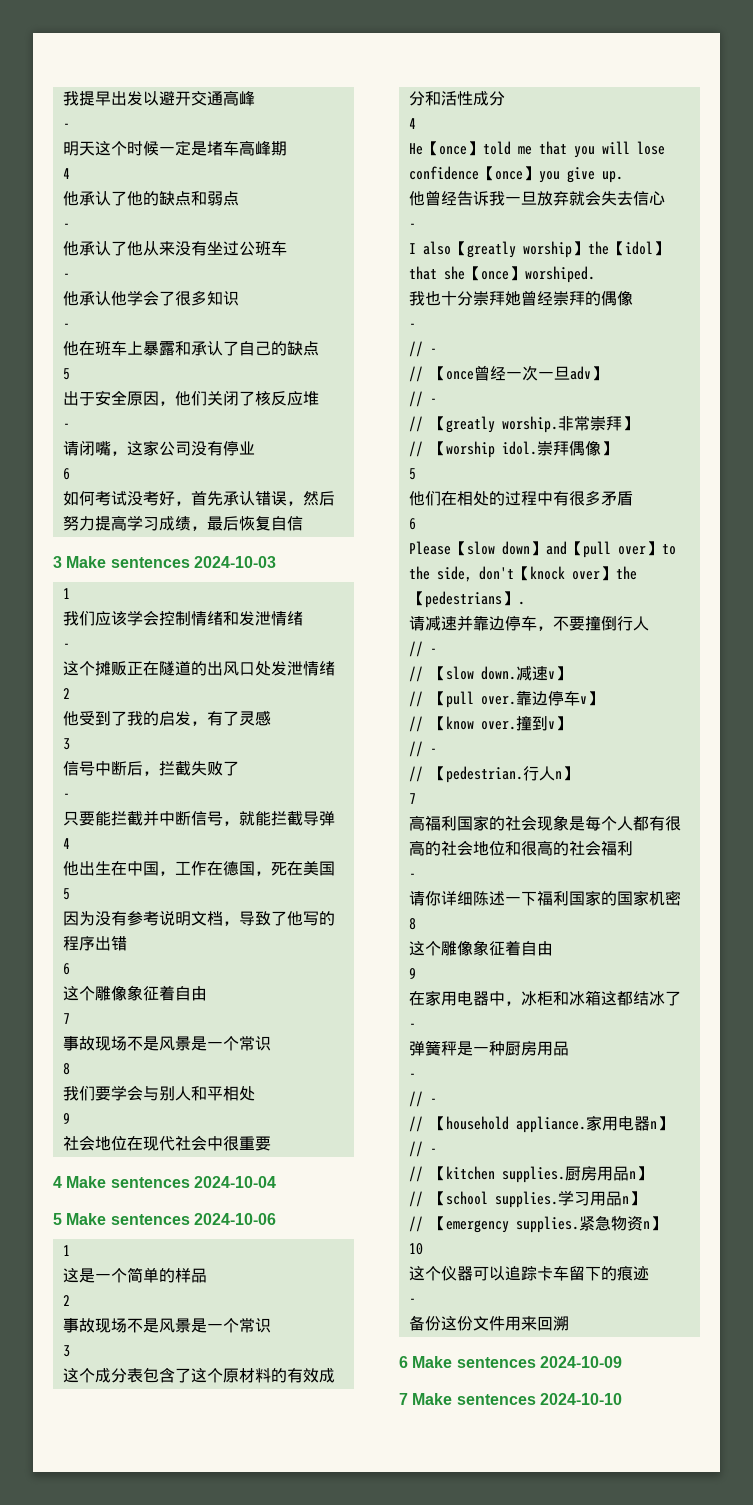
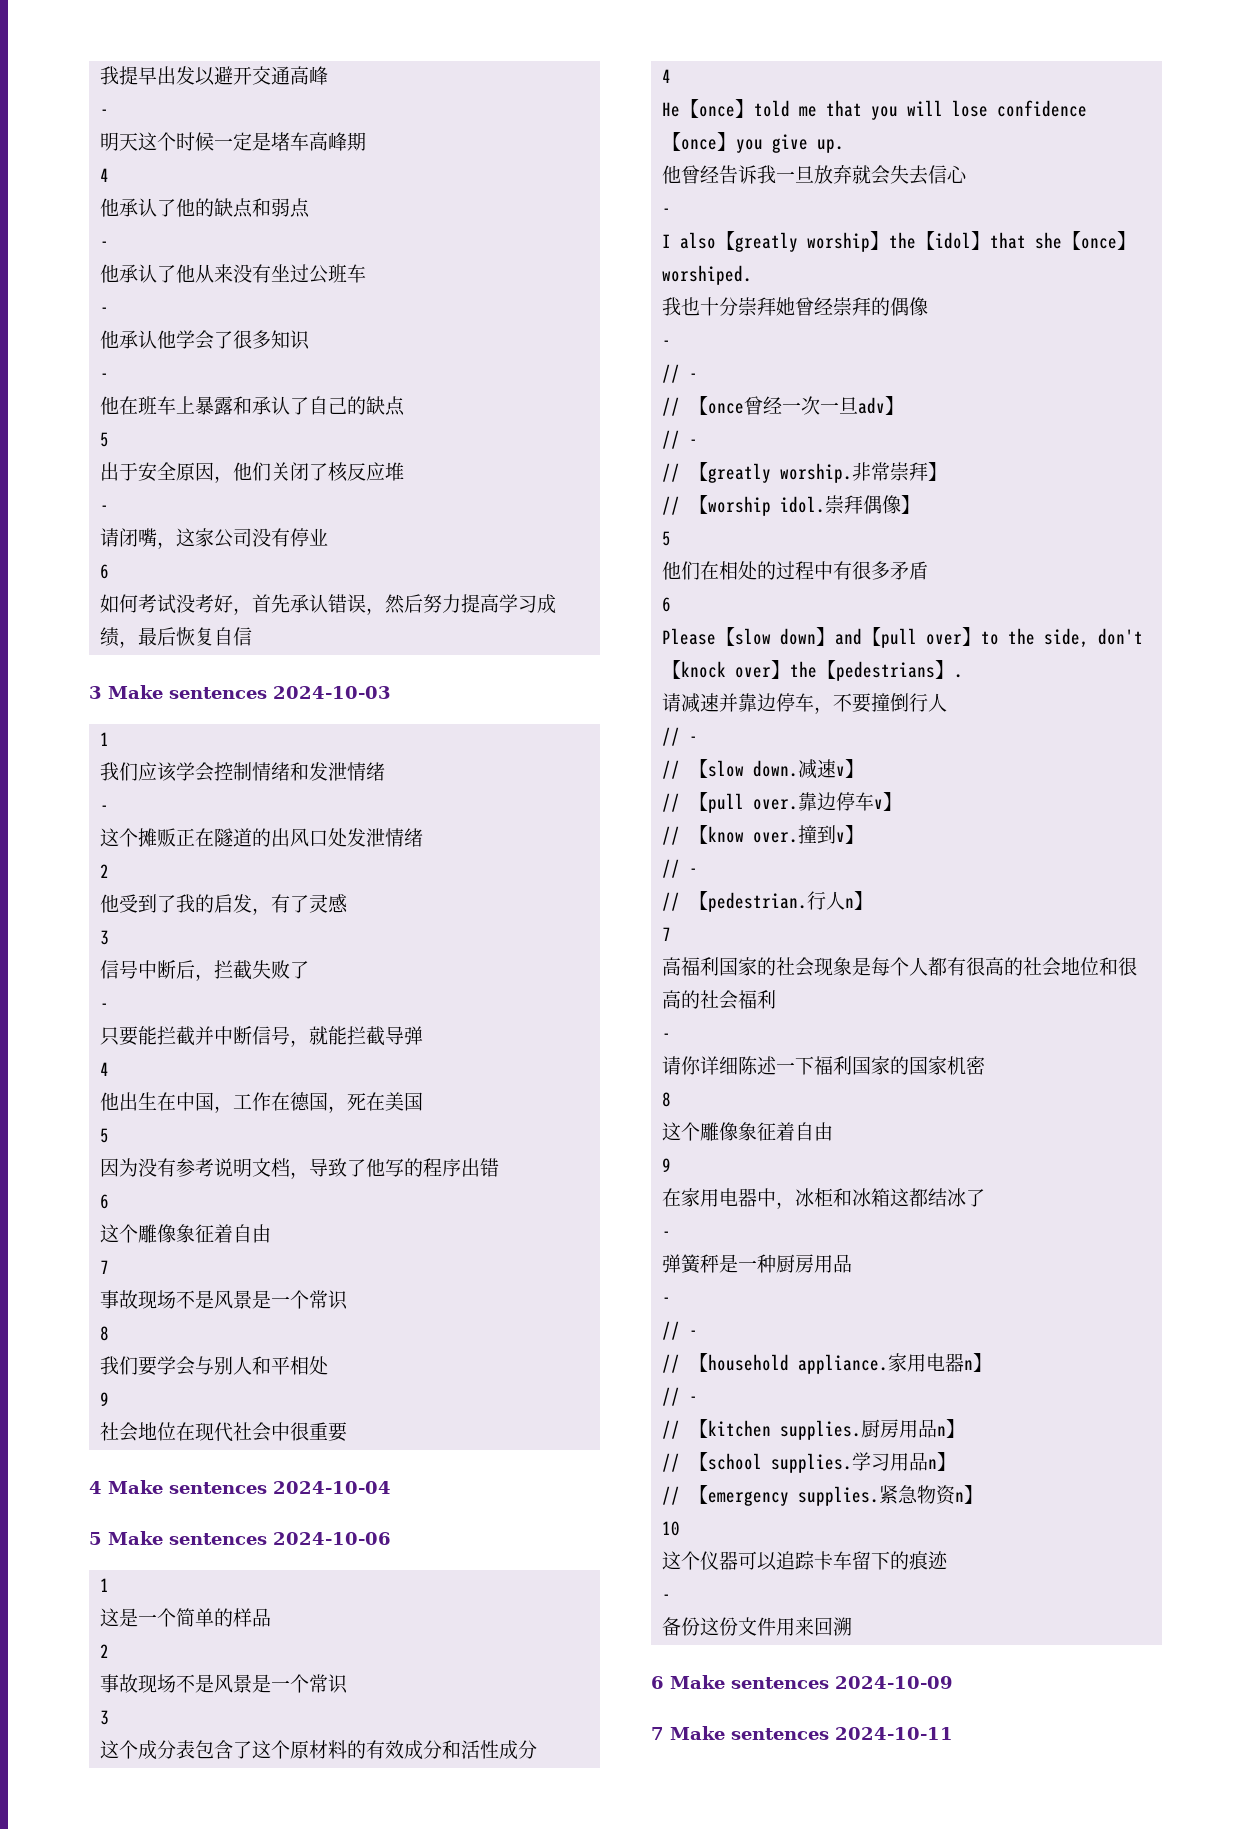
- 7 Make sentences 2024-10-10
+ 7 Make sentences 2024-10-11

